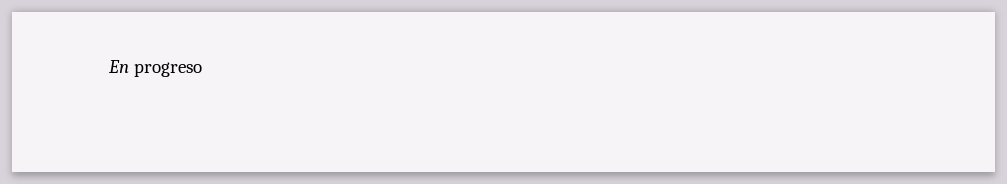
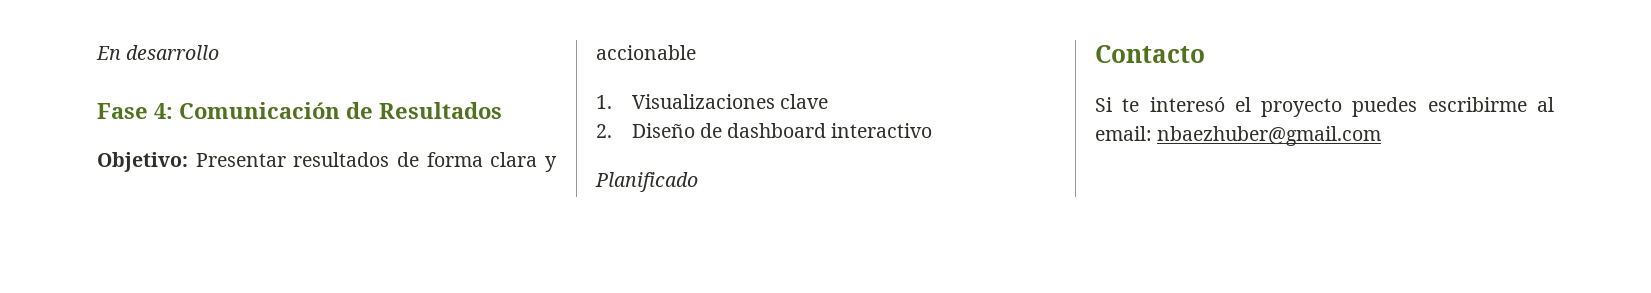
- En progreso
+ En desarrollo
+ Fase 4: Comunicación de Resultados
+ Objetivo: Presentar resultados de forma clara y accionable
+ 1. Visualizaciones clave
+ 2. Diseño de dashboard interactivo
+ Planificado
+ Contacto
+ Si te interesó el proyecto puedes escribirme al email: nbaezhuber@gmail.com

